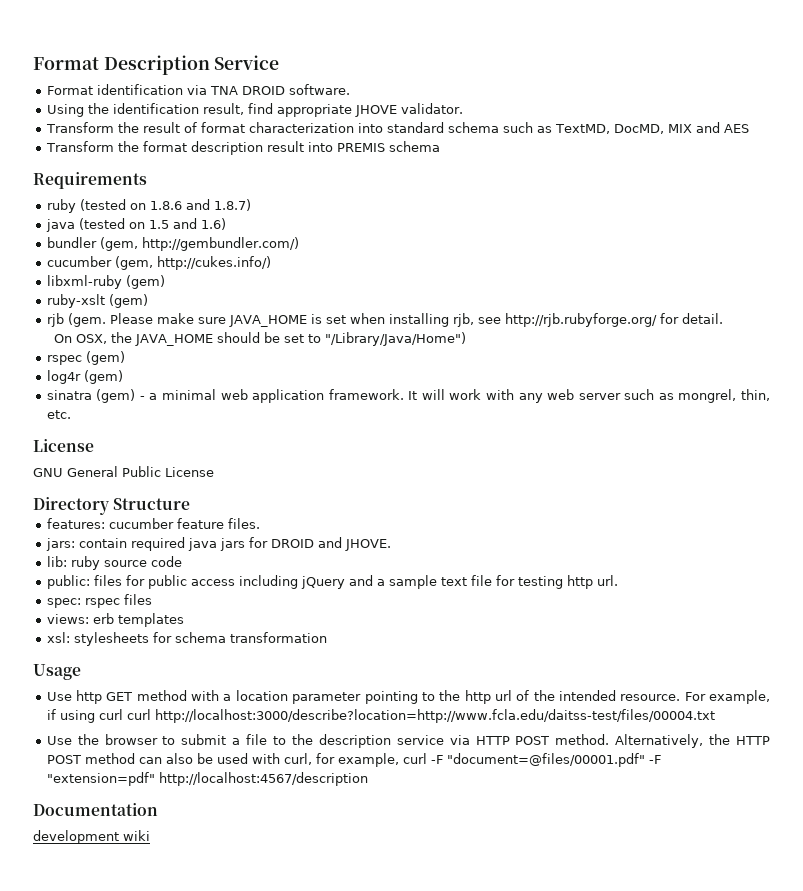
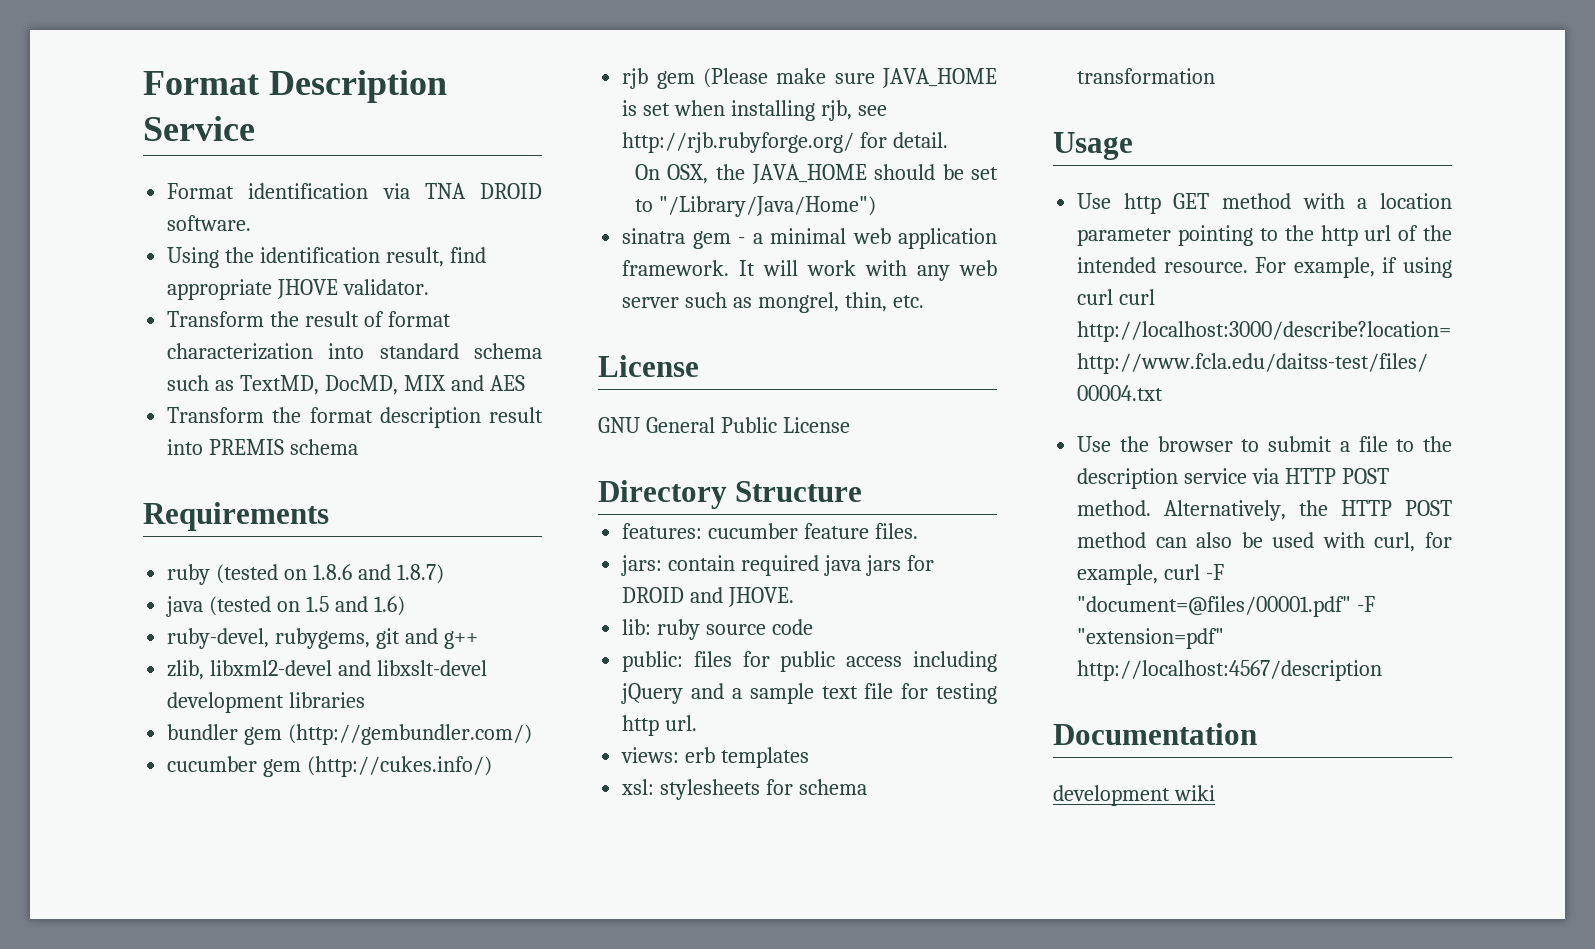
+ ruby-devel, rubygems, git and g++
+ zlib, libxml2-devel and libxslt-devel development libraries
- bundler (gem, http://gembundler.com/)
- cucumber (gem, http://cukes.info/)
- libxml-ruby (gem)
- ruby-xslt (gem)
+ bundler gem (http://gembundler.com/)
+ cucumber gem (http://cukes.info/)
- rjb (gem. Please make sure JAVA_HOME is set when installing rjb, see http://rjb.rubyforge.org/ for detail.
+ rjb gem (Please make sure JAVA_HOME is set when installing rjb, see http://rjb.rubyforge.org/ for detail.
- rspec (gem)
- log4r (gem)
- sinatra (gem) - a minimal web application framework.
+ sinatra gem - a minimal web application framework.
- spec: rspec files

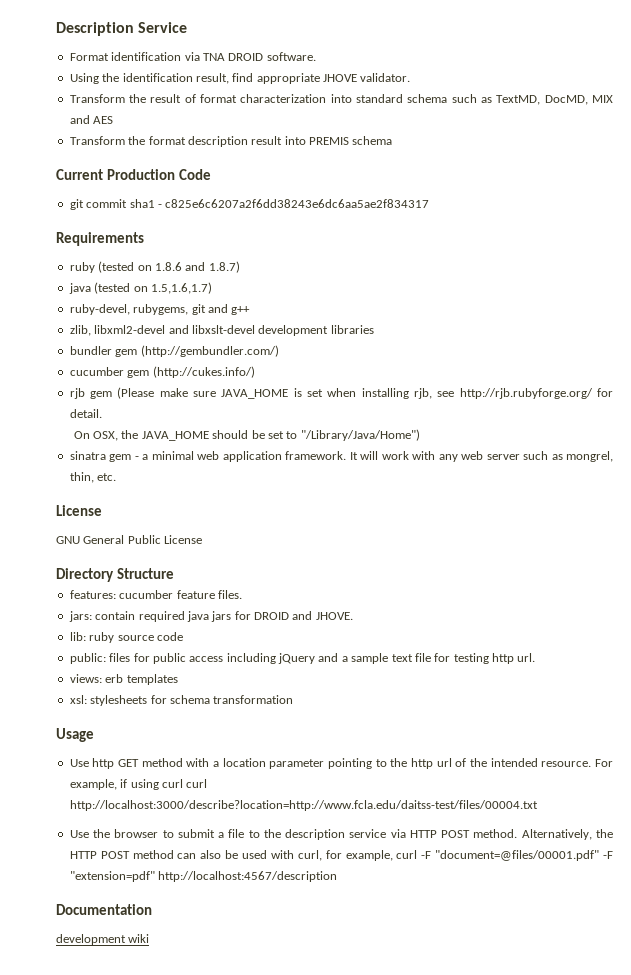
- Format Description Service
+ Description Service
+ Current Production Code
+ git commit sha1 - c825e6c6207a2f6dd38243e6dc6aa5ae2f834317
- java (tested on 1.5 and 1.6)
+ java (tested on 1.5,1.6,1.7)

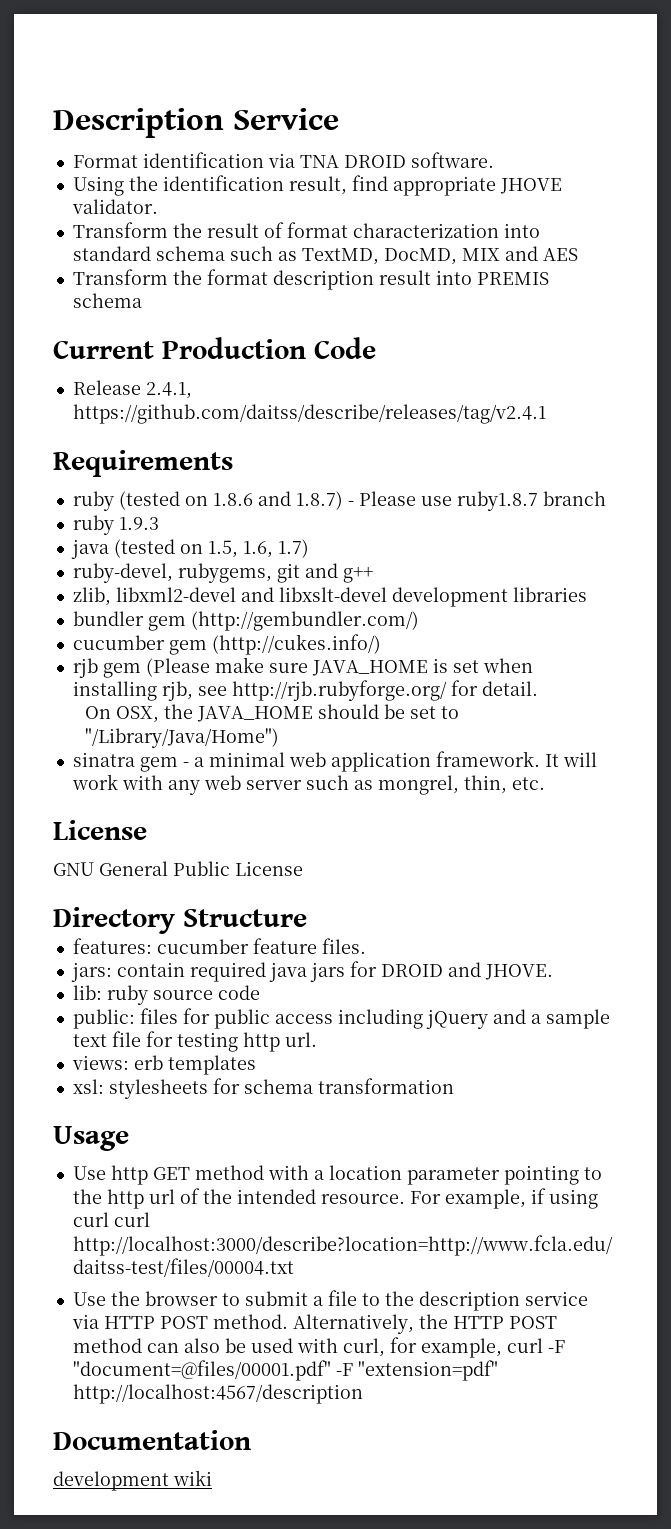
- git commit sha1 - c825e6c6207a2f6dd38243e6dc6aa5ae2f834317
+ Release 2.4.1, https://github.com/daitss/describe/releases/tag/v2.4.1
- ruby (tested on 1.8.6 and 1.8.7)
+ ruby (tested on 1.8.6 and 1.8.7) - Please use ruby1.8.7 branch
+ ruby 1.9.3
- java (tested on 1.5,1.6,1.7)
+ java (tested on 1.5, 1.6, 1.7)

